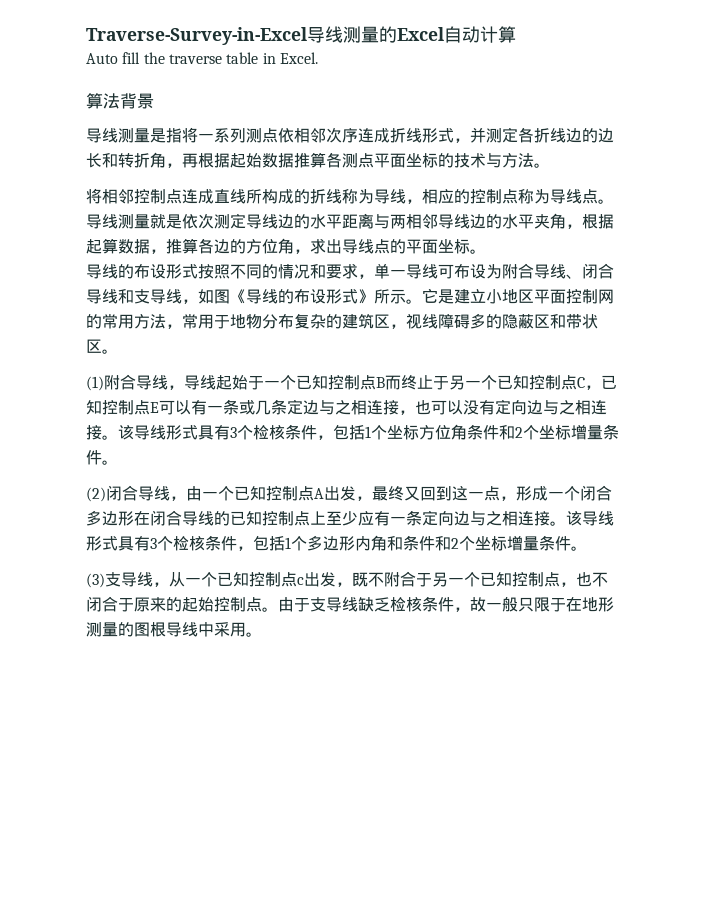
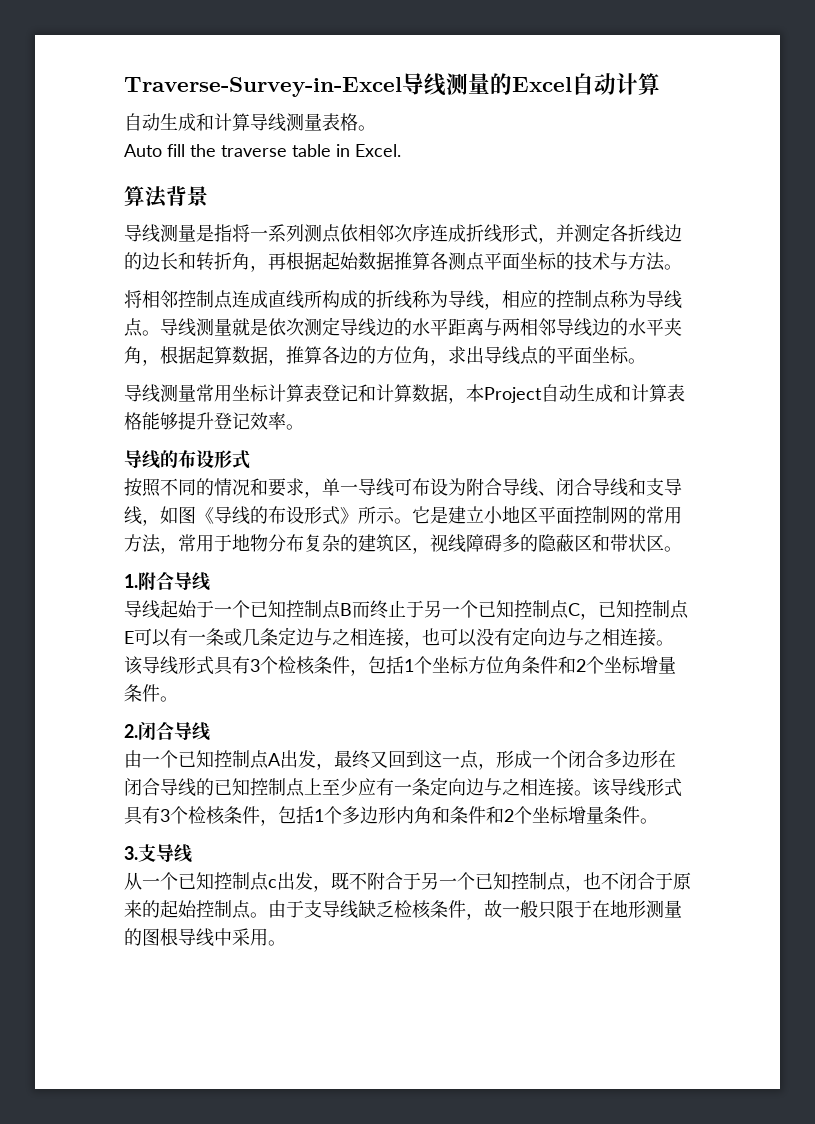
+ 自动生成和计算导线测量表格。
- 导线的布设形式按照不同的情况和要求，单一导线可布设为附合导线、闭合导线和支导线，如图《导线的布设形式》所示。
+ 导线测量常用坐标计算表登记和计算数据，本Project自动生成和计算表格能够提升登记效率。
+ 导线的布设形式
+ 按照不同的情况和要求，单一导线可布设为附合导线、闭合导线和支导线，如图《导线的布设形式》所示。
- (1)附合导线，导线起始于一个已知控制点B而终止于另一个已知控制点C，已知控制点E可以有一条或几条定边与之相连接，也可以没有定向边与之相连接。
+ 1.附合导线
+ 导线起始于一个已知控制点B而终止于另一个已知控制点C，已知控制点E可以有一条或几条定边与之相连接，也可以没有定向边与之相连接。
- (2)闭合导线，由一个已知控制点A出发，最终又回到这一点，形成一个闭合多边形在闭合导线的已知控制点上至少应有一条定向边与之相连接。
+ 2.闭合导线
+ 由一个已知控制点A出发，最终又回到这一点，形成一个闭合多边形在闭合导线的已知控制点上至少应有一条定向边与之相连接。
- (3)支导线，从一个已知控制点c出发，既不附合于另一个已知控制点，也不闭合于原来的起始控制点。
+ 3.支导线
+ 从一个已知控制点c出发，既不附合于另一个已知控制点，也不闭合于原来的起始控制点。

